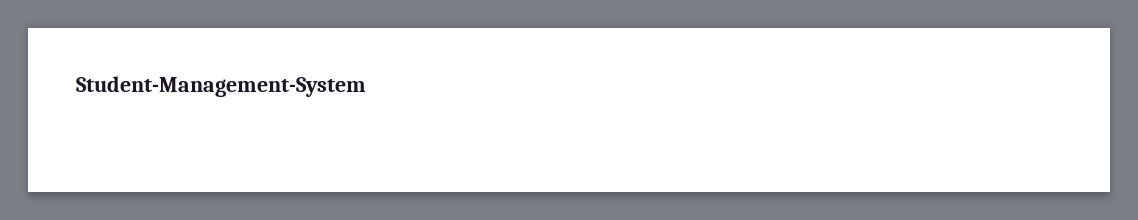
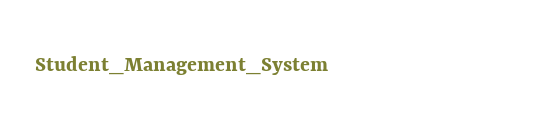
- Student-Management-System
+ Student_Management_System

